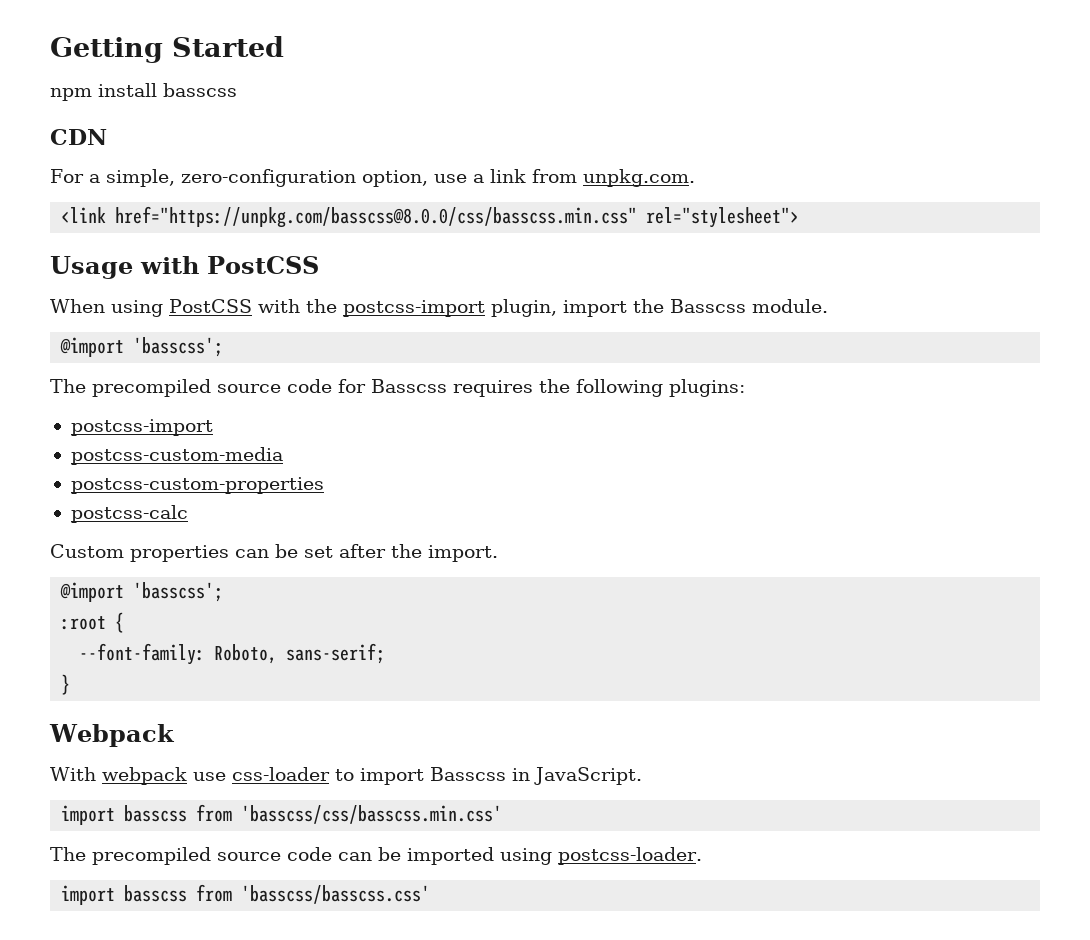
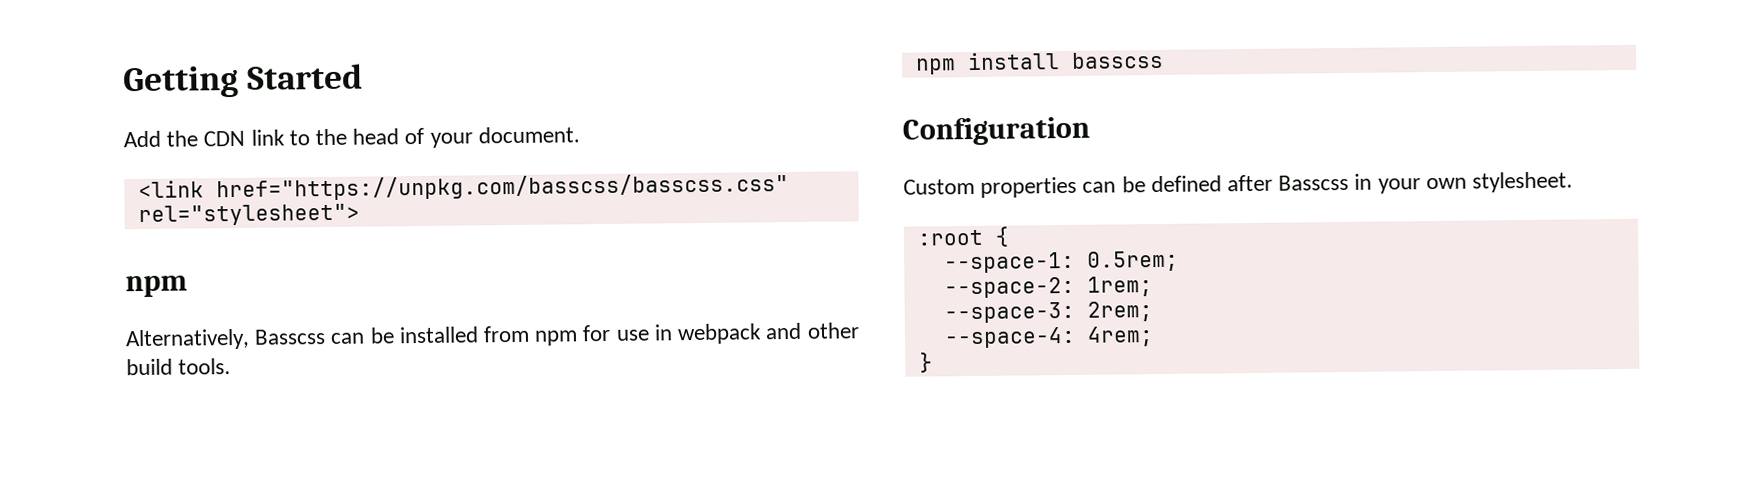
+ Add the CDN link to the head of your document.
+ <link href="https://unpkg.com/basscss/basscss.css" rel="stylesheet">
+ npm
+ Alternatively, Basscss can be installed from npm for use in webpack and other build tools.
  npm install basscss
- CDN
- For a simple, zero-configuration option, use a link from unpkg.com.
- <link href="https://unpkg.com/basscss@8.0.0/css/basscss.min.css" rel="stylesheet">
- Usage with PostCSS
- When using PostCSS with the postcss-import plugin, import the Basscss module.
- @import 'basscss';
- The precompiled source code for Basscss requires the following plugins:
- postcss-import
- postcss-custom-media
- postcss-custom-properties
- postcss-calc
- Custom properties can be set after the import.
- @import 'basscss';
+ Configuration
+ Custom properties can be defined after Basscss in your own stylesheet.
  :root {
- --font-family: Roboto, sans-serif;
+ --space-1: 0.5rem;
+ --space-2: 1rem;
+ --space-3: 2rem;
+ --space-4: 4rem;
  }
- Webpack
- With webpack use css-loader to import Basscss in JavaScript.
- import basscss from 'basscss/css/basscss.min.css'
- The precompiled source code can be imported using postcss-loader.
- import basscss from 'basscss/basscss.css'

